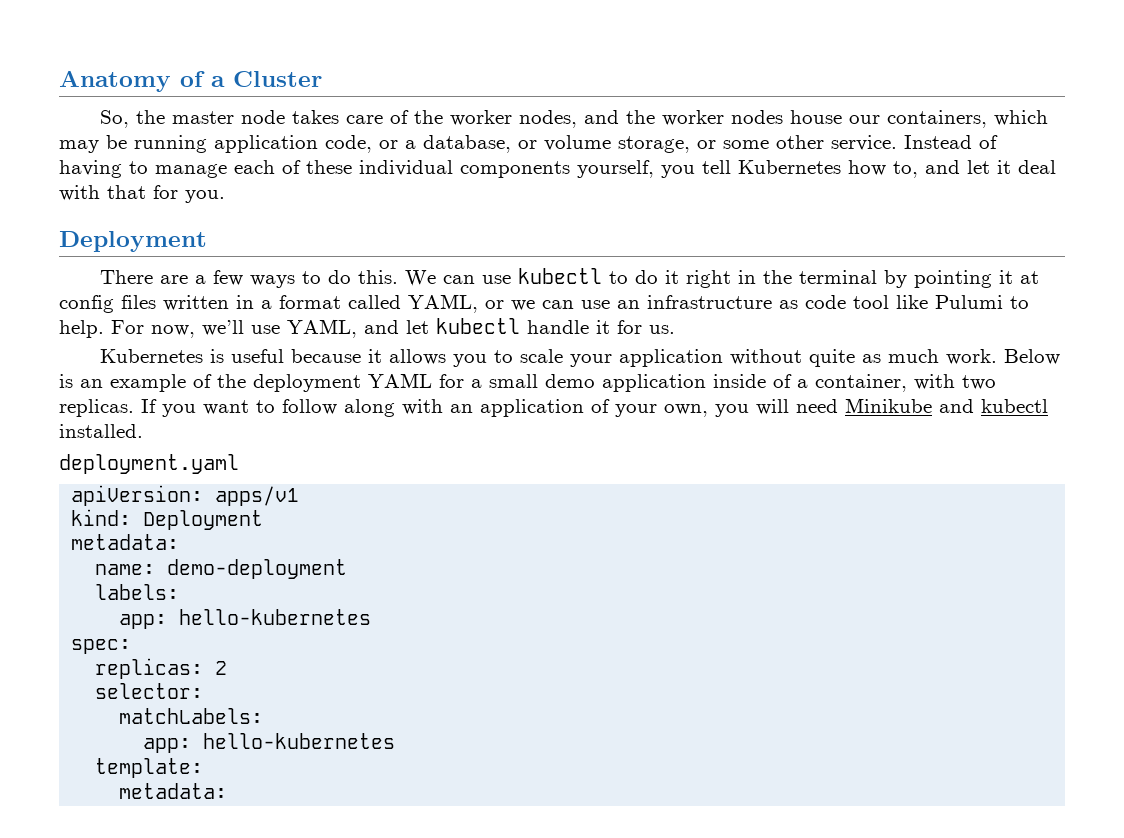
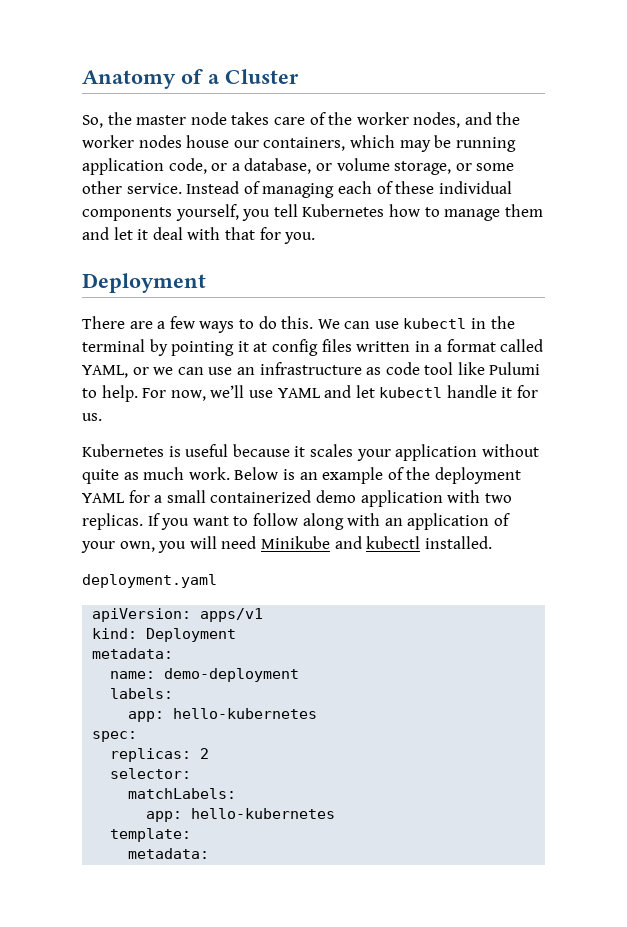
- Instead of having to manage each of these individual components yourself, you tell Kubernetes how to, and let it deal with that for you.
+ Instead of managing each of these individual components yourself, you tell Kubernetes how to manage them and let it deal with that for you.
- We can use kubectl to do it right in the terminal by pointing it at config files written in a format called YAML, or we can use an infrastructure as code tool like Pulumi to help.
+ We can use kubectl in the terminal by pointing it at config files written in a format called YAML, or we can use an infrastructure as code tool like Pulumi to help.
- For now, we’ll use YAML, and let kubectl handle it for us.
+ For now, we’ll use YAML and let kubectl handle it for us.
- Kubernetes is useful because it allows you to scale your application without quite as much work.
+ Kubernetes is useful because it scales your application without quite as much work.
- Below is an example of the deployment YAML for a small demo application inside of a container, with two replicas.
+ Below is an example of the deployment YAML for a small containerized demo application with two replicas.

